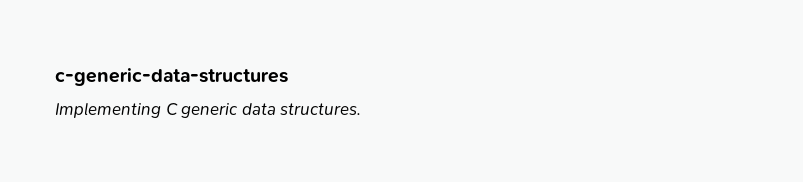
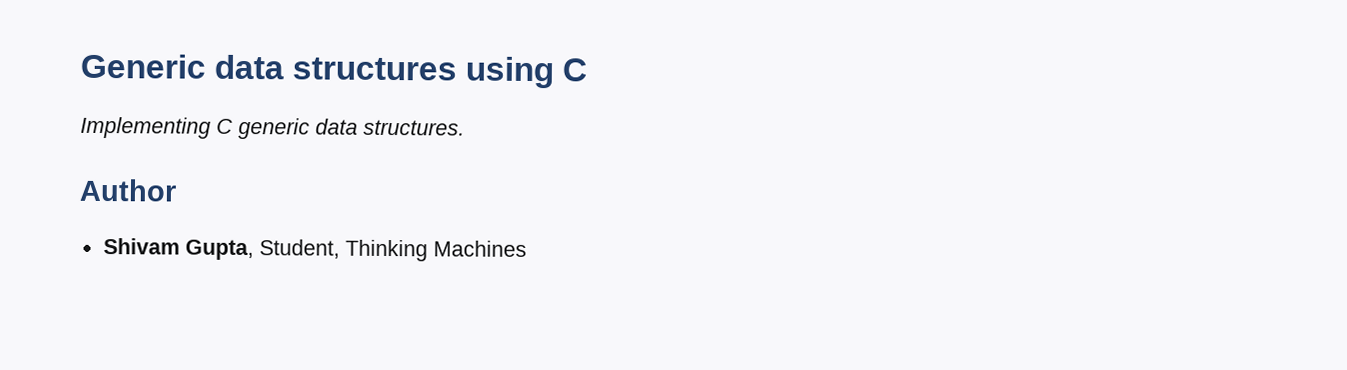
- c-generic-data-structures
+ Generic data structures using C
+ Author
+ Shivam Gupta, Student, Thinking Machines

